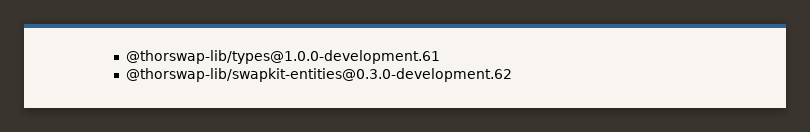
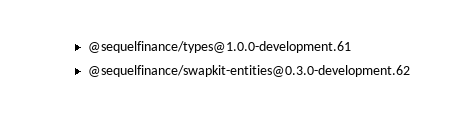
- @thorswap-lib/types@1.0.0-development.61
- @thorswap-lib/swapkit-entities@0.3.0-development.62
+ @sequelfinance/types@1.0.0-development.61
+ @sequelfinance/swapkit-entities@0.3.0-development.62

